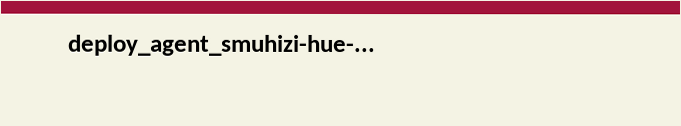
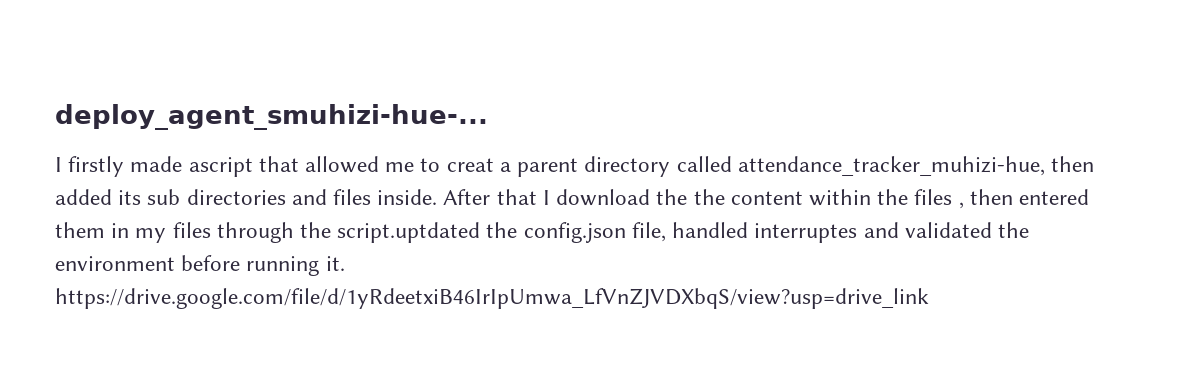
+ I firstly made ascript that allowed me to creat a parent directory called attendance_tracker_muhizi-hue, then added its sub directories and files inside. After that I download the the content within the files , then entered them in my files through the script.uptdated the config.json file, handled interruptes and validated the environment before running it. https://drive.google.com/file/d/1yRdeetxiB46IrIpUmwa_LfVnZJVDXbqS/view?usp=drive_link

